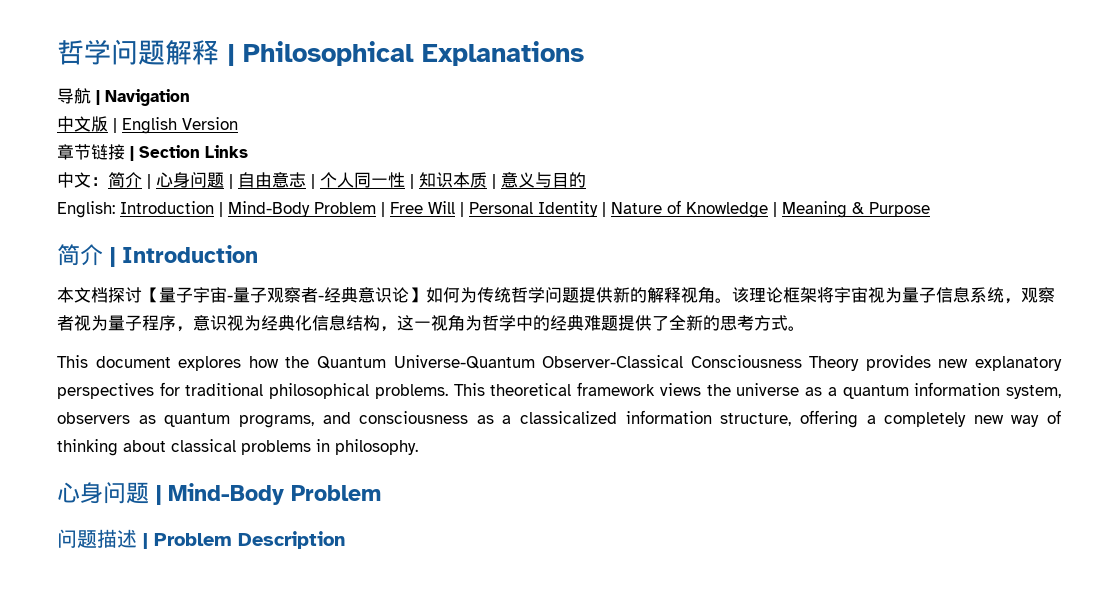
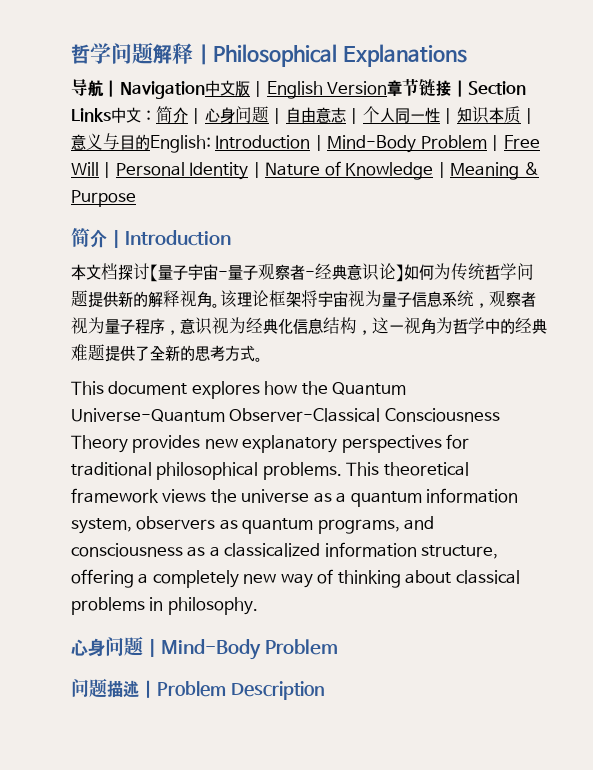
- 导航 | Navigation
- 中文版 | English Version
- 章节链接 | Section Links
- 中文：简介 | 心身问题 | 自由意志 | 个人同一性 | 知识本质 | 意义与目的
- English: Introduction | Mind-Body Problem | Free Will | Personal Identity | Nature of Knowledge | Meaning & Purpose
+ 导航 | Navigation中文版 | English Version章节链接 | Section Links中文：简介 | 心身问题 | 自由意志 | 个人同一性 | 知识本质 | 意义与目的English: Introduction | Mind-Body Problem | Free Will | Personal Identity | Nature of Knowledge | Meaning & Purpose

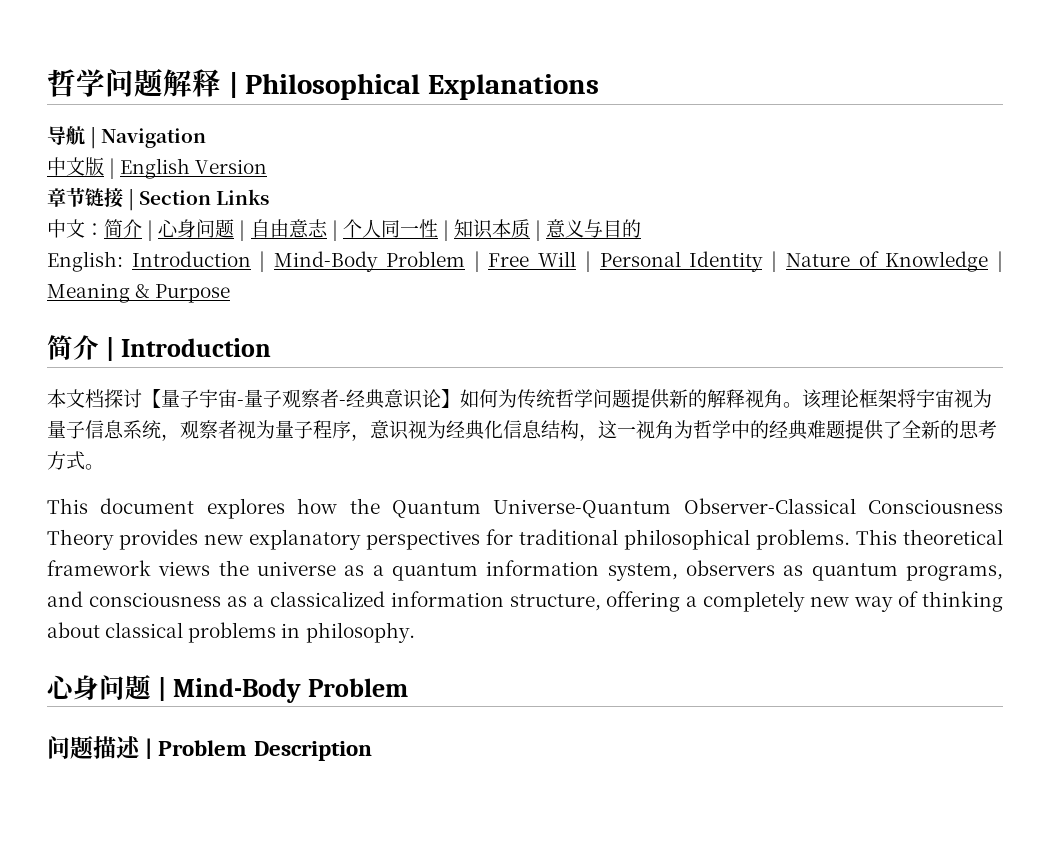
- 导航 | Navigation中文版 | English Version章节链接 | Section Links中文：简介 | 心身问题 | 自由意志 | 个人同一性 | 知识本质 | 意义与目的English: Introduction | Mind-Body Problem | Free Will | Personal Identity | Nature of Knowledge | Meaning & Purpose
+ 导航 | Navigation
+ 中文版 | English Version
+ 章节链接 | Section Links
+ 中文：简介 | 心身问题 | 自由意志 | 个人同一性 | 知识本质 | 意义与目的
+ English: Introduction | Mind-Body Problem | Free Will | Personal Identity | Nature of Knowledge | Meaning & Purpose

